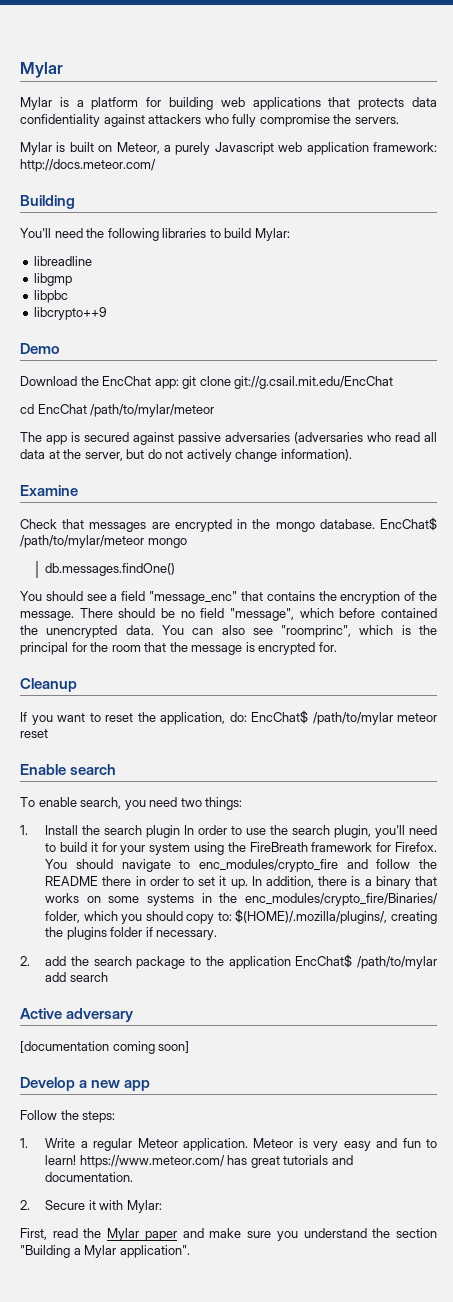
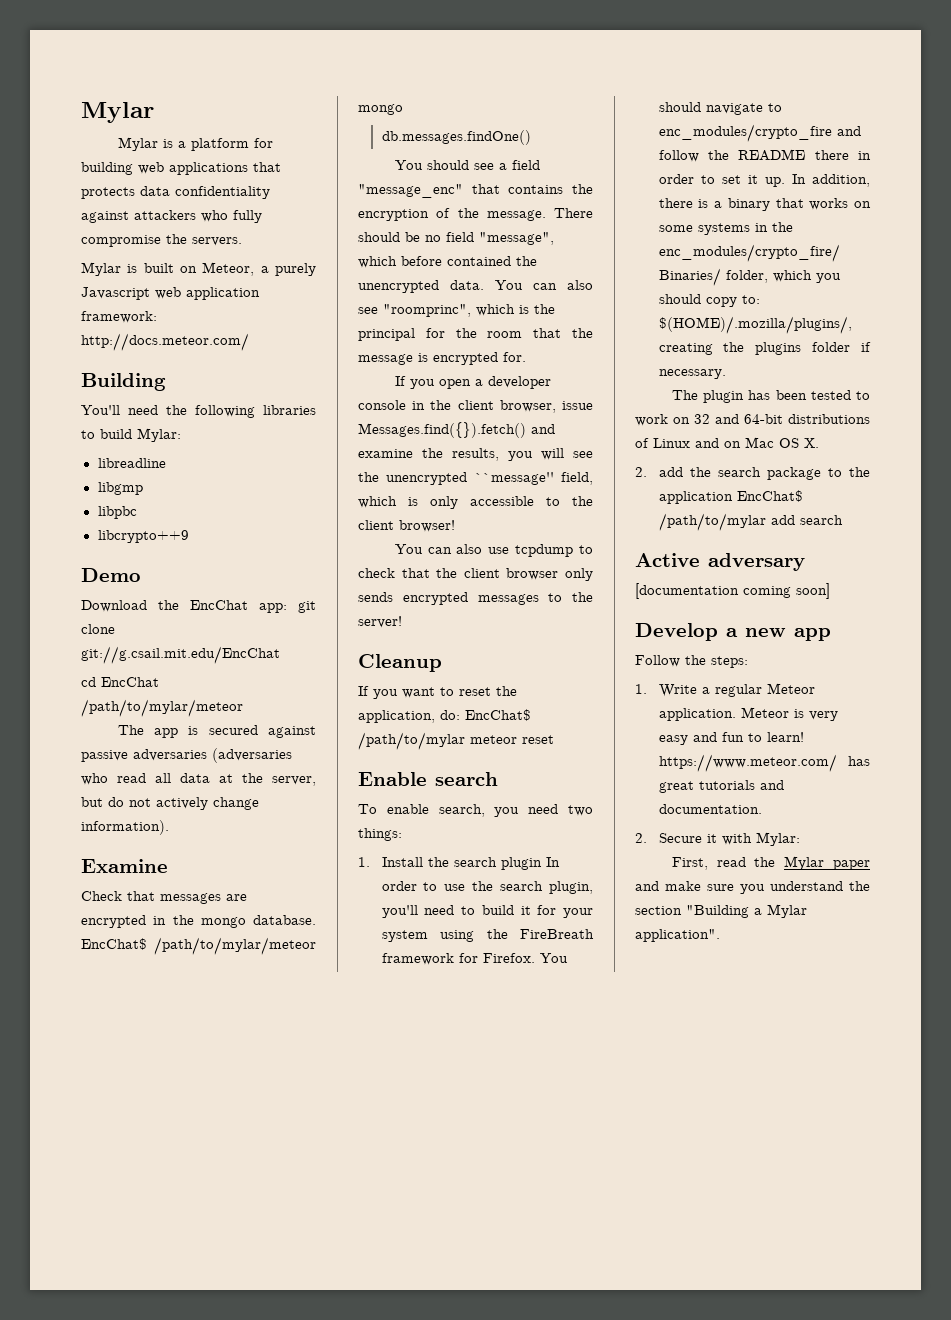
+ If you open a developer console in the client browser, issue Messages.find({}).fetch() and examine the results, you will see the unencrypted ``message'' field, which is only accessible to the client browser!
+ You can also use tcpdump to check that the client browser only sends encrypted messages to the server!
+ The plugin has been tested to work on 32 and 64-bit distributions of Linux and on Mac OS X.

